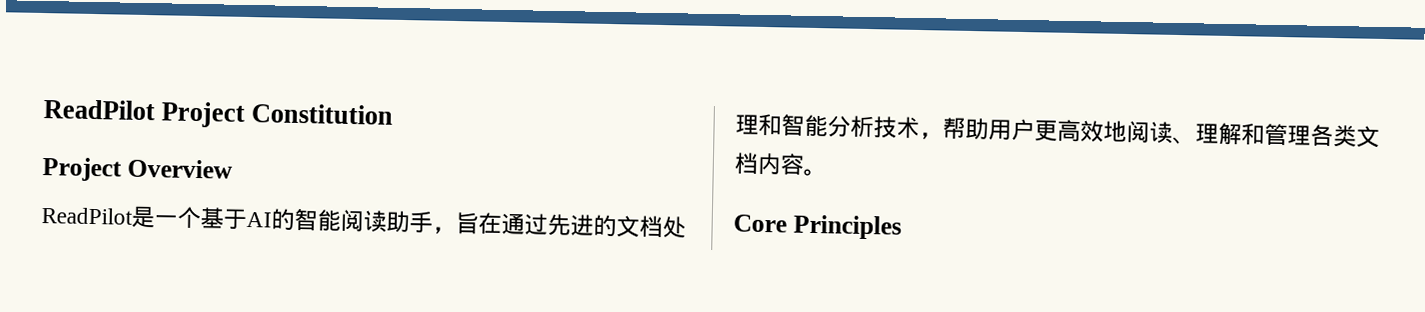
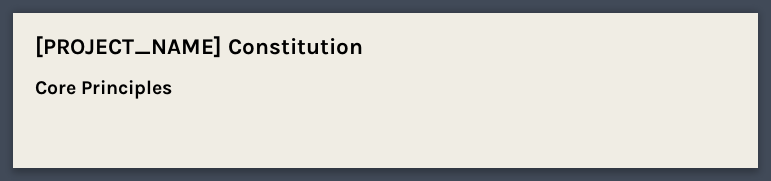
- ReadPilot Project Constitution
+ [PROJECT_NAME] Constitution
- Project Overview
- ReadPilot是一个基于AI的智能阅读助手，旨在通过先进的文档处理和智能分析技术，帮助用户更高效地阅读、理解和管理各类文档内容。

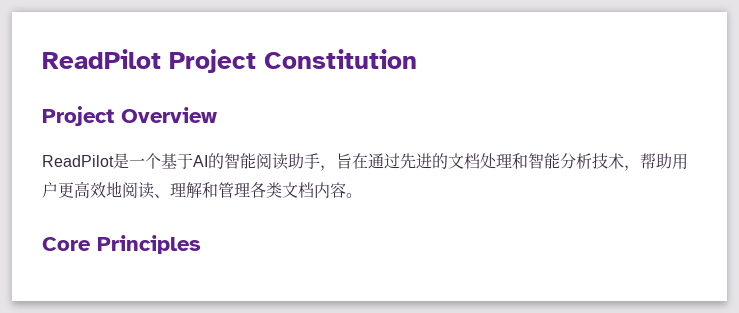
- [PROJECT_NAME] Constitution
+ ReadPilot Project Constitution
+ Project Overview
+ ReadPilot是一个基于AI的智能阅读助手，旨在通过先进的文档处理和智能分析技术，帮助用户更高效地阅读、理解和管理各类文档内容。

